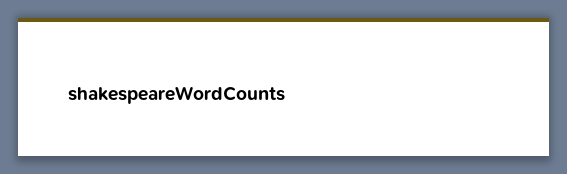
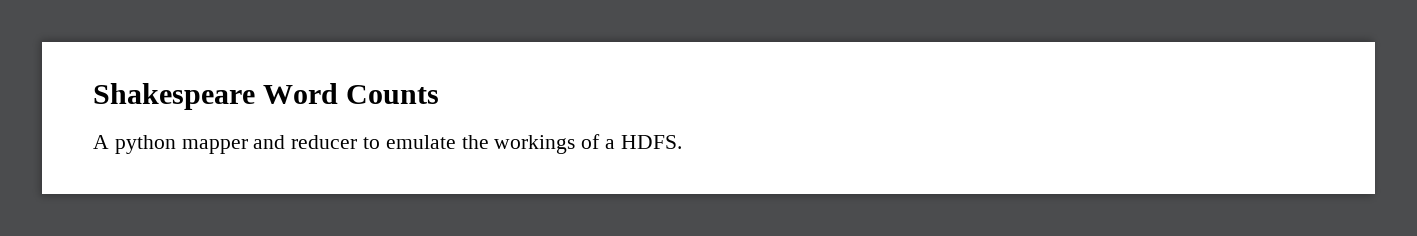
- shakespeareWordCounts
+ Shakespeare Word Counts
+ A python mapper and reducer to emulate the workings of a HDFS.

